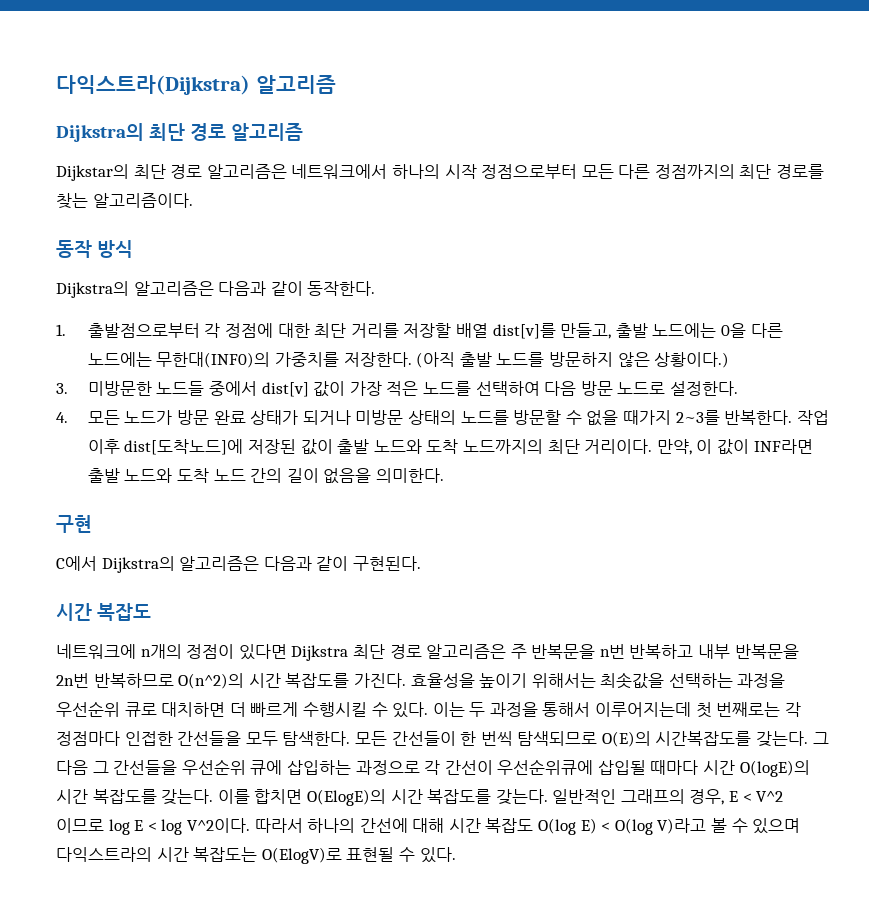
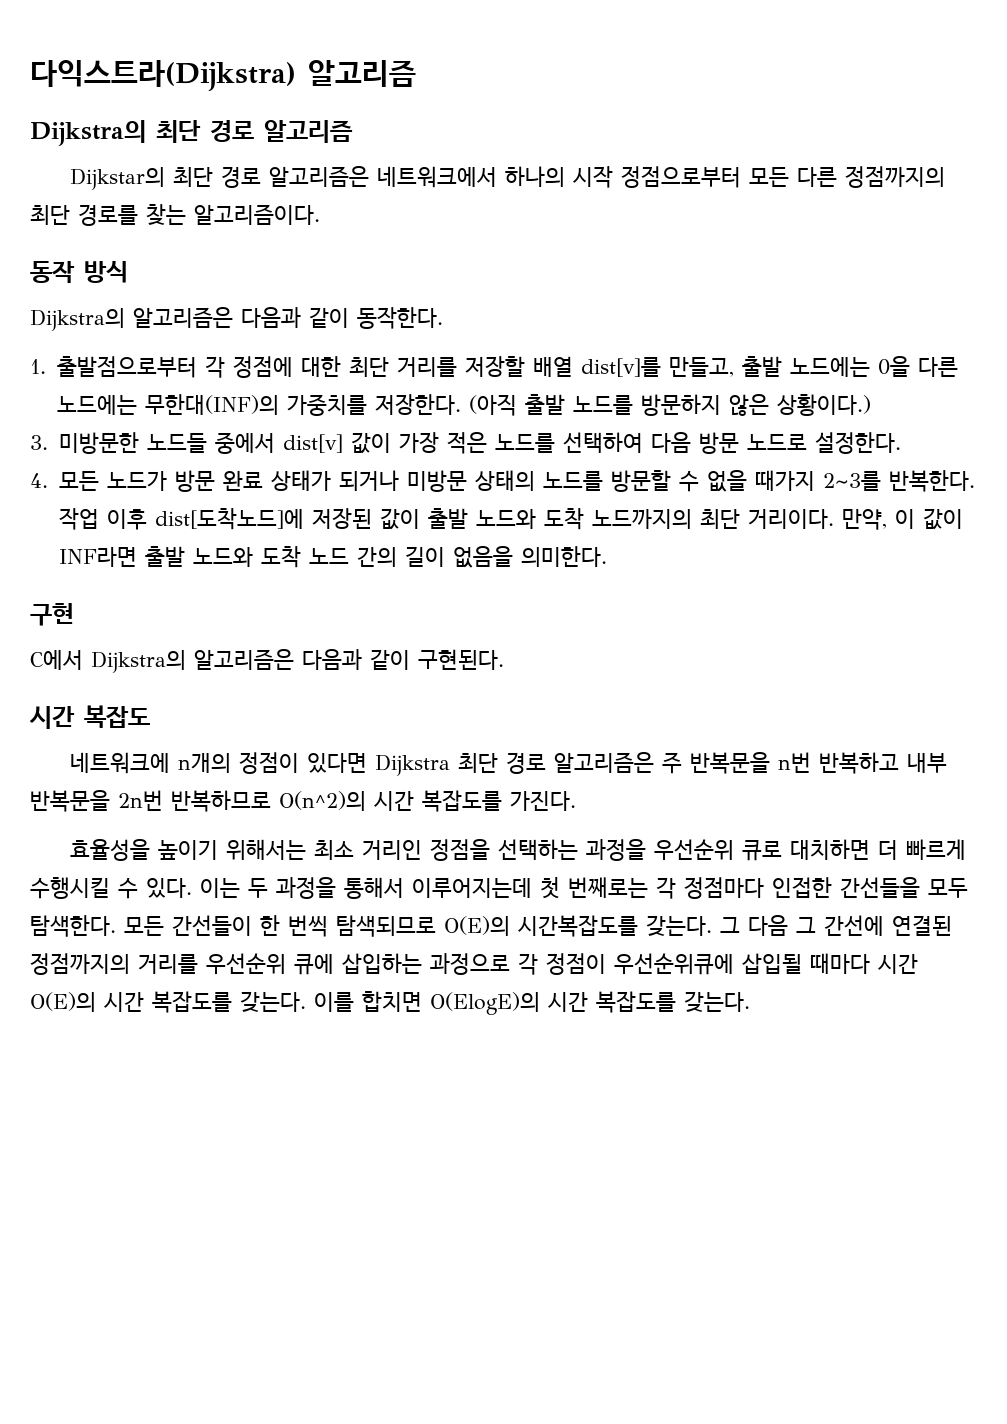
- 1. 출발점으로부터 각 정점에 대한 최단 거리를 저장할 배열 dist[v]를 만들고, 출발 노드에는 0을 다른 노드에는 무한대(INF0)의 가중치를 저장한다.
+ 1. 출발점으로부터 각 정점에 대한 최단 거리를 저장할 배열 dist[v]를 만들고, 출발 노드에는 0을 다른 노드에는 무한대(INF)의 가중치를 저장한다.
- 네트워크에 n개의 정점이 있다면 Dijkstra 최단 경로 알고리즘은 주 반복문을 n번 반복하고 내부 반복문을 2n번 반복하므로 O(n^2)의 시간 복잡도를 가진다. 효율성을 높이기 위해서는 최솟값을 선택하는 과정을 우선순위 큐로 대치하면 더 빠르게 수행시킬 수 있다.
+ 네트워크에 n개의 정점이 있다면 Dijkstra 최단 경로 알고리즘은 주 반복문을 n번 반복하고 내부 반복문을 2n번 반복하므로 O(n^2)의 시간 복잡도를 가진다.
+ 효율성을 높이기 위해서는 최소 거리인 정점을 선택하는 과정을 우선순위 큐로 대치하면 더 빠르게 수행시킬 수 있다.
- 그 다음 그 간선들을 우선순위 큐에 삽입하는 과정으로 각 간선이 우선순위큐에 삽입될 때마다 시간 O(logE)의 시간 복잡도를 갖는다.
+ 그 다음 그 간선에 연결된 정점까지의 거리를 우선순위 큐에 삽입하는 과정으로 각 정점이 우선순위큐에 삽입될 때마다 시간 O(E)의 시간 복잡도를 갖는다.
- 일반적인 그래프의 경우, E < V^2 이므로 log E < log V^2이다. 따라서 하나의 간선에 대해 시간 복잡도 O(log E) < O(log V)라고 볼 수 있으며 다익스트라의 시간 복잡도는 O(ElogV)로 표현될 수 있다.

